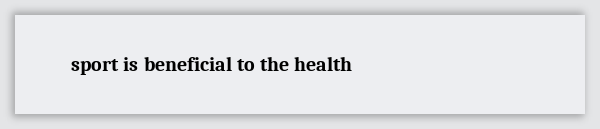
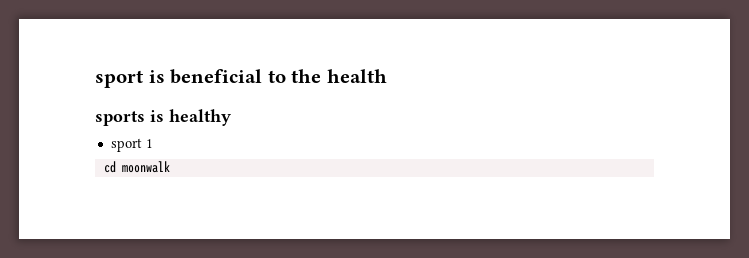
+ sports is healthy
+ sport 1
+ cd moonwalk

